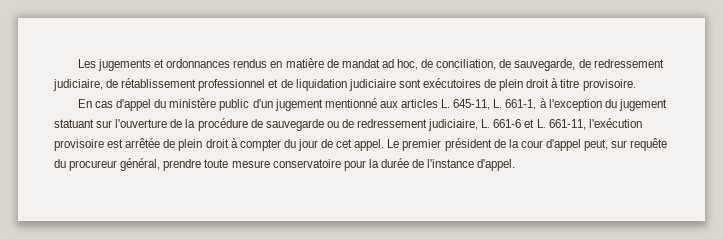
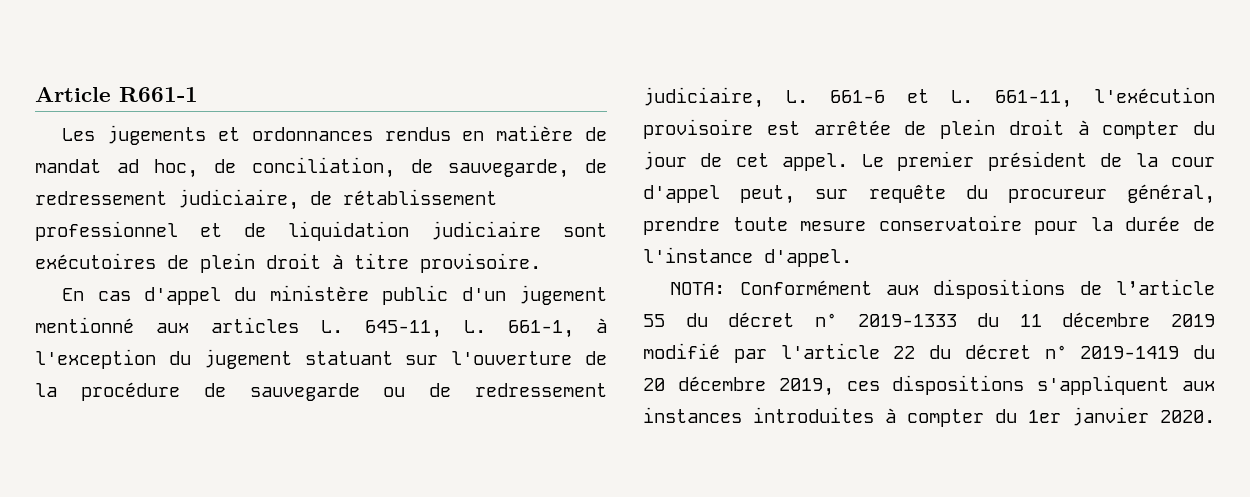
+ Article R661-1
+ NOTA: Conformément aux dispositions de l’article 55 du décret n° 2019-1333 du 11 décembre 2019 modifié par l'article 22 du décret n° 2019-1419 du 20 décembre 2019, ces dispositions s'appliquent aux instances introduites à compter du 1er janvier 2020.

